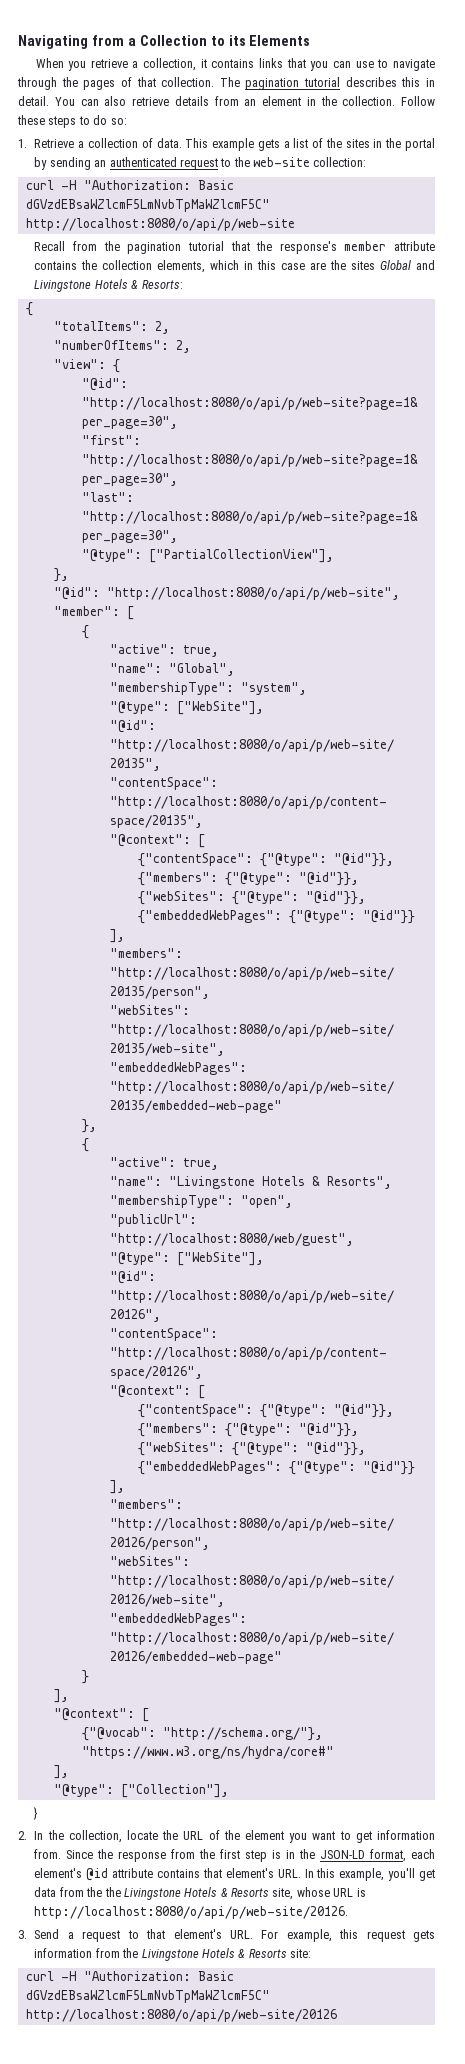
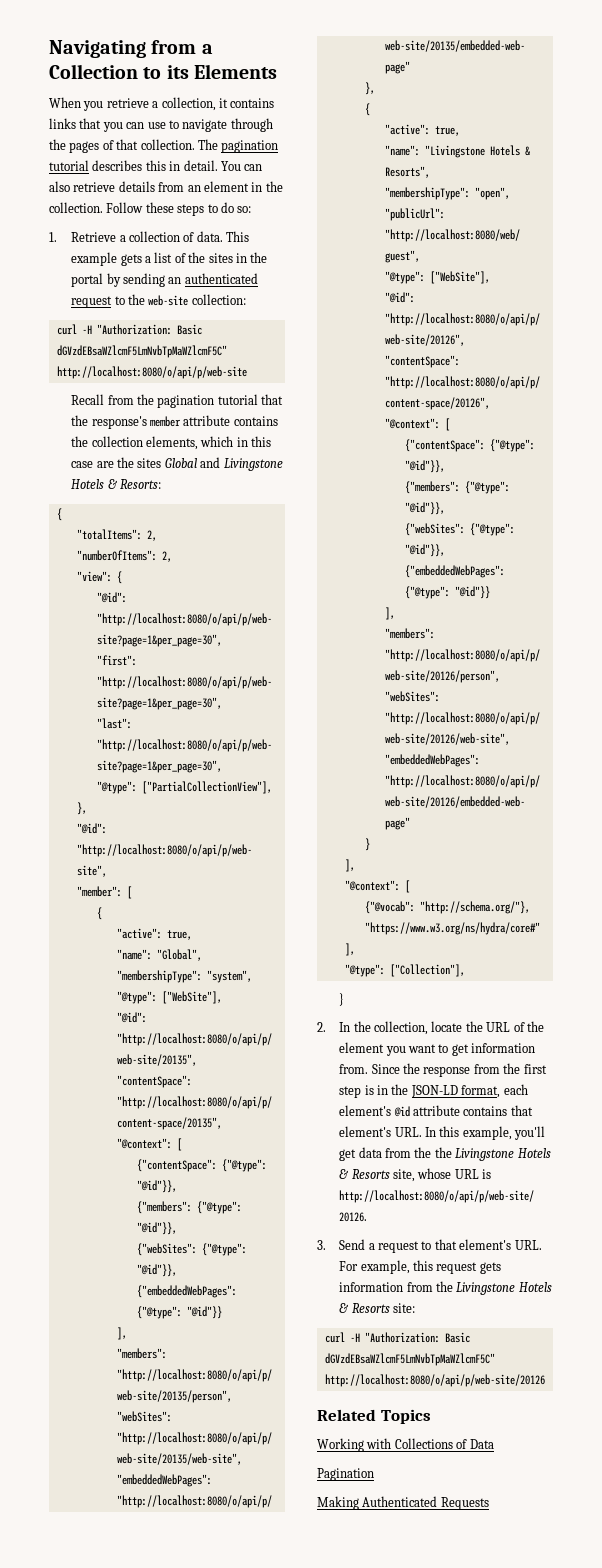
+ Related Topics
+ Working with Collections of Data
+ Pagination
+ Making Authenticated Requests

